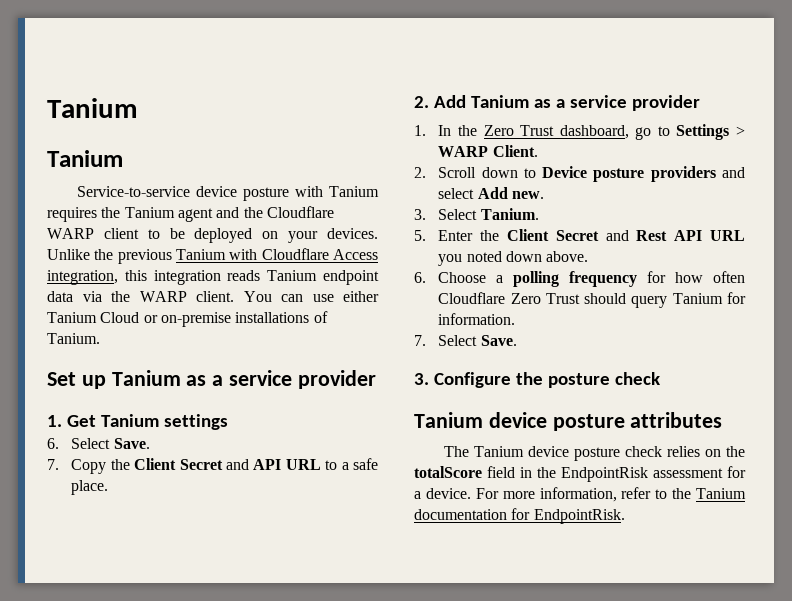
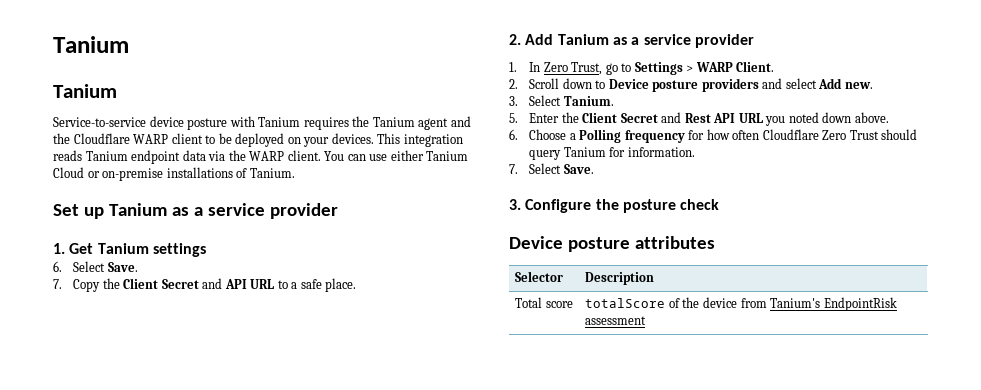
- Unlike the previous Tanium with Cloudflare Access integration, this integration reads Tanium endpoint data via the WARP client.
+ This integration reads Tanium endpoint data via the WARP client.
- 1. In the Zero Trust dashboard, go to Settings > WARP Client.
+ 1. In Zero Trust, go to Settings > WARP Client.
- 6. Choose a polling frequency for how often Cloudflare Zero Trust should query Tanium for information.
+ 6. Choose a Polling frequency for how often Cloudflare Zero Trust should query Tanium for information.
- Tanium device posture attributes
+ Device posture attributes
- The Tanium device posture check relies on the totalScore field in the EndpointRisk assessment for a device. For more information, refer to the Tanium documentation for EndpointRisk.
+ Selector | Description
+ Total score | totalScore of the device from Tanium's EndpointRisk assessment

